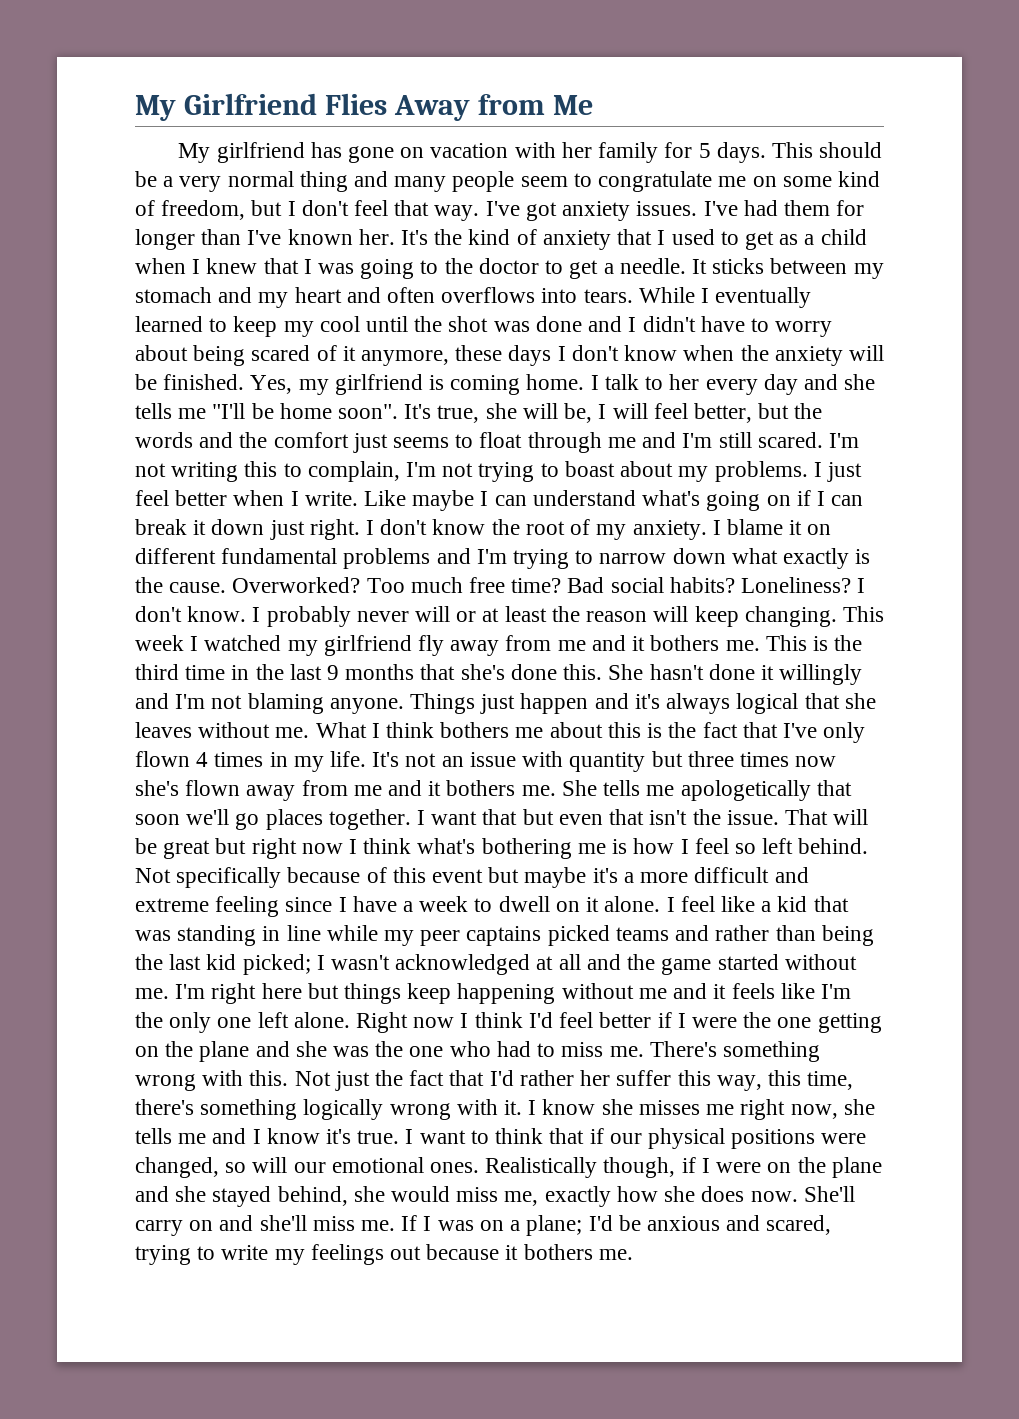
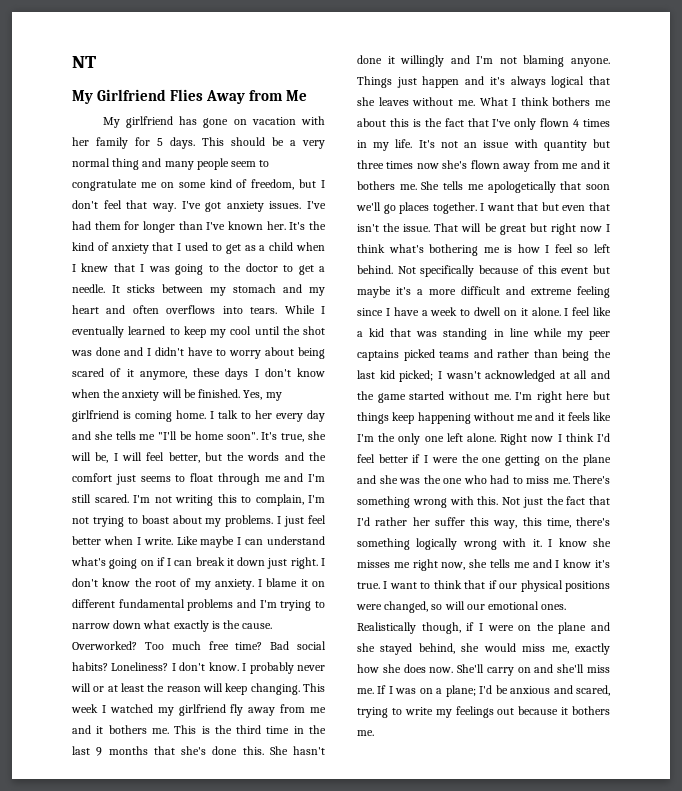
+ NT

